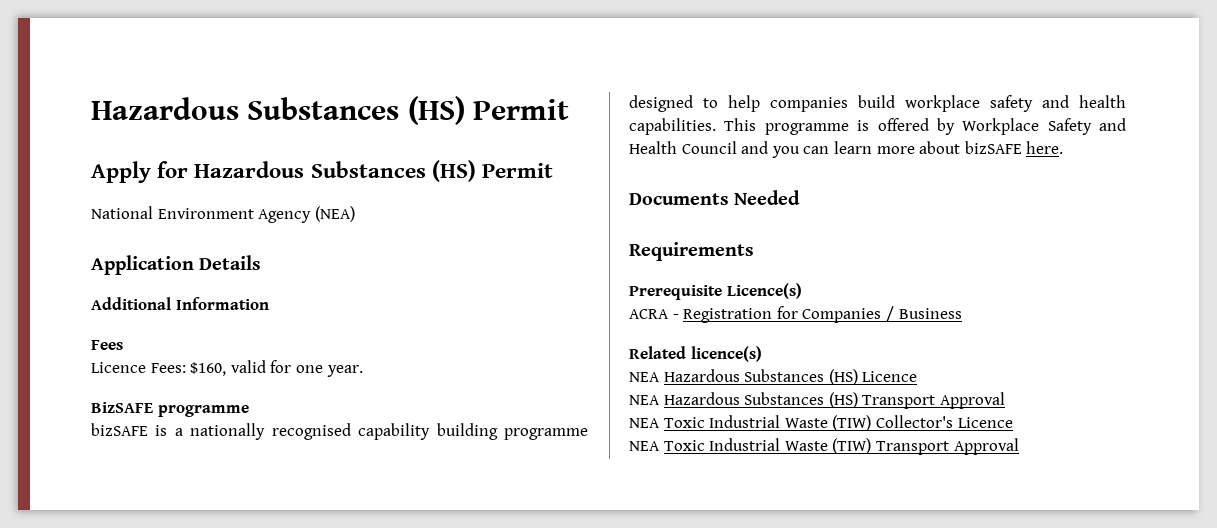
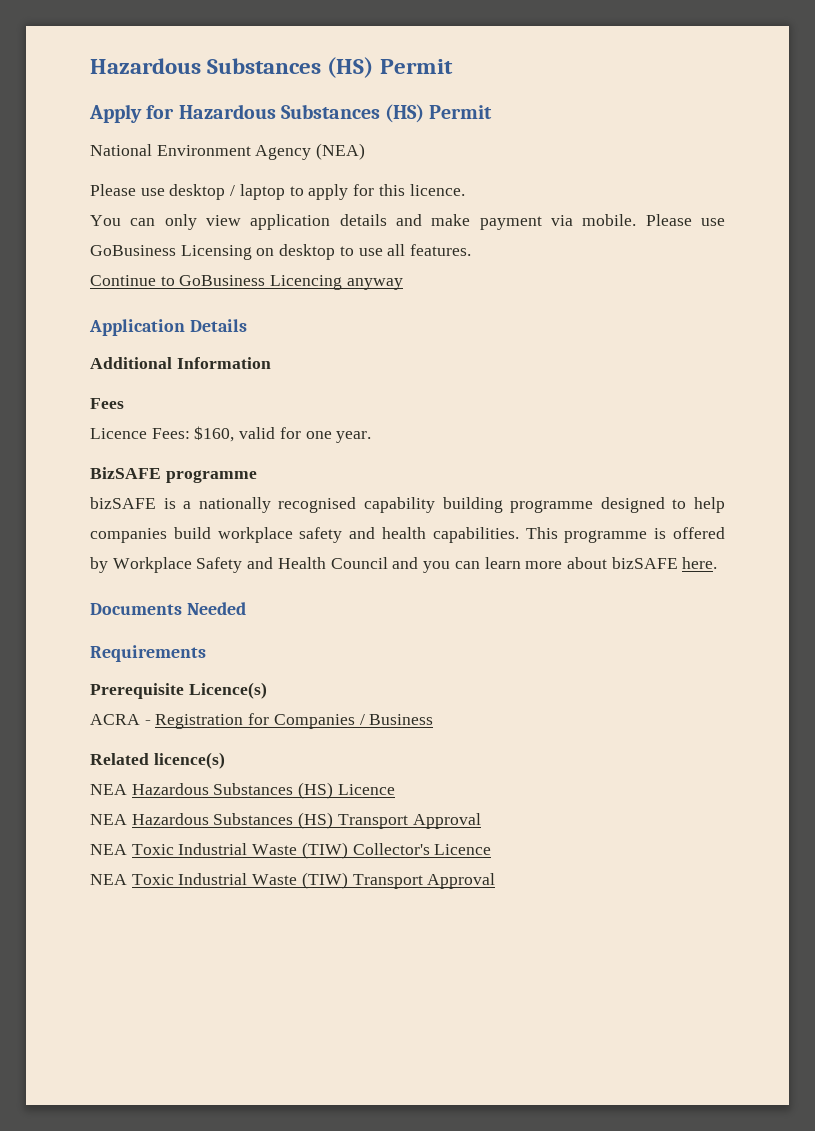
+ Please use desktop / laptop to apply for this licence.
+ You can only view application details and make payment via mobile. Please use GoBusiness Licensing on desktop to use all features.
+ Continue to GoBusiness Licencing anyway

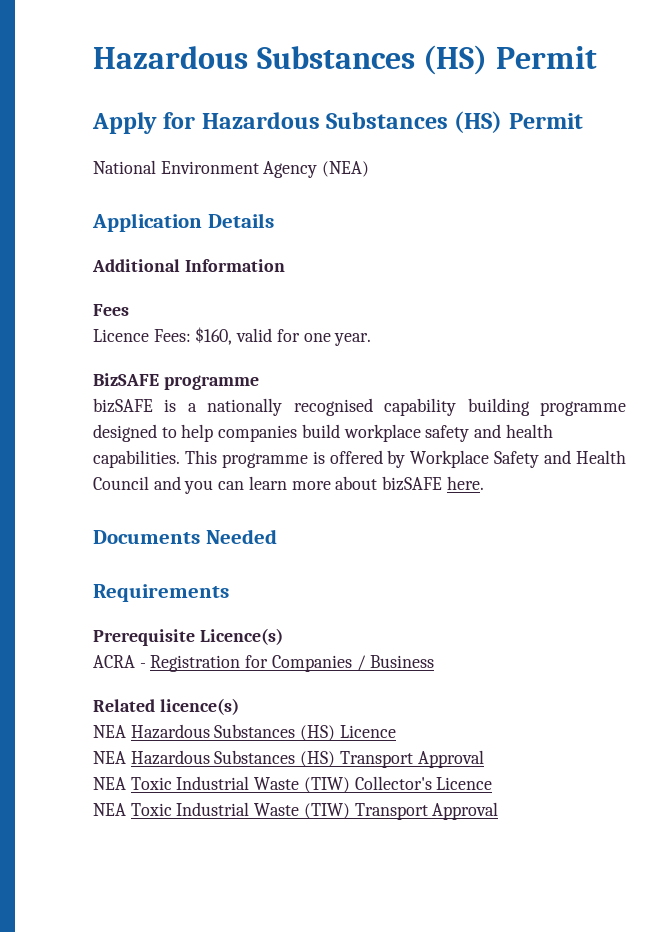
- Please use desktop / laptop to apply for this licence.
- You can only view application details and make payment via mobile. Please use GoBusiness Licensing on desktop to use all features.
- Continue to GoBusiness Licencing anyway

